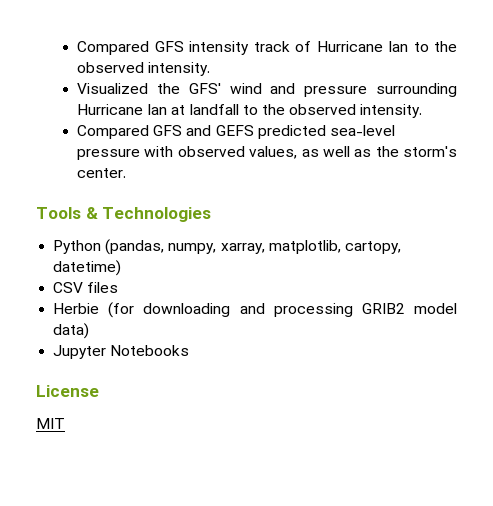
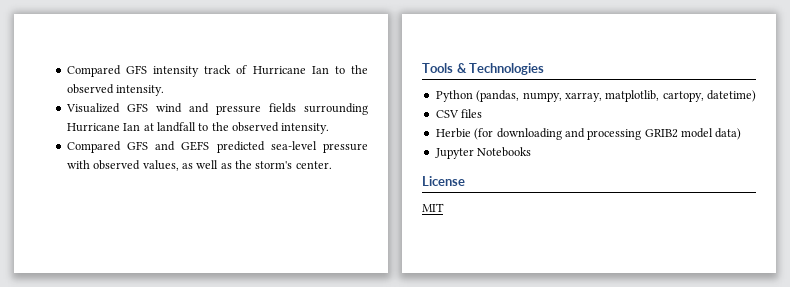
- Visualized the GFS' wind and pressure surrounding Hurricane Ian at landfall to the observed intensity.
+ Visualized GFS wind and pressure fields surrounding Hurricane Ian at landfall to the observed intensity.

